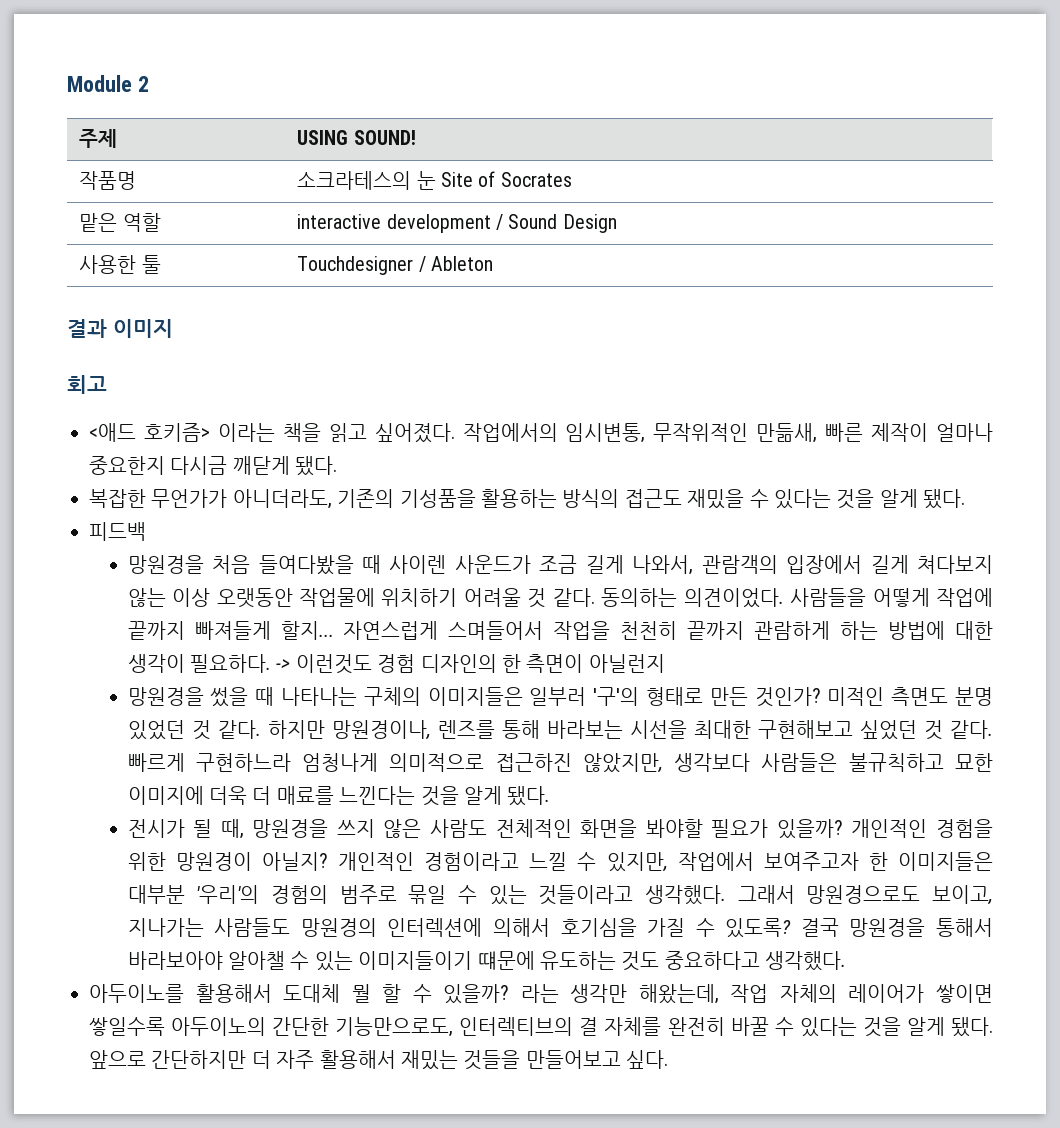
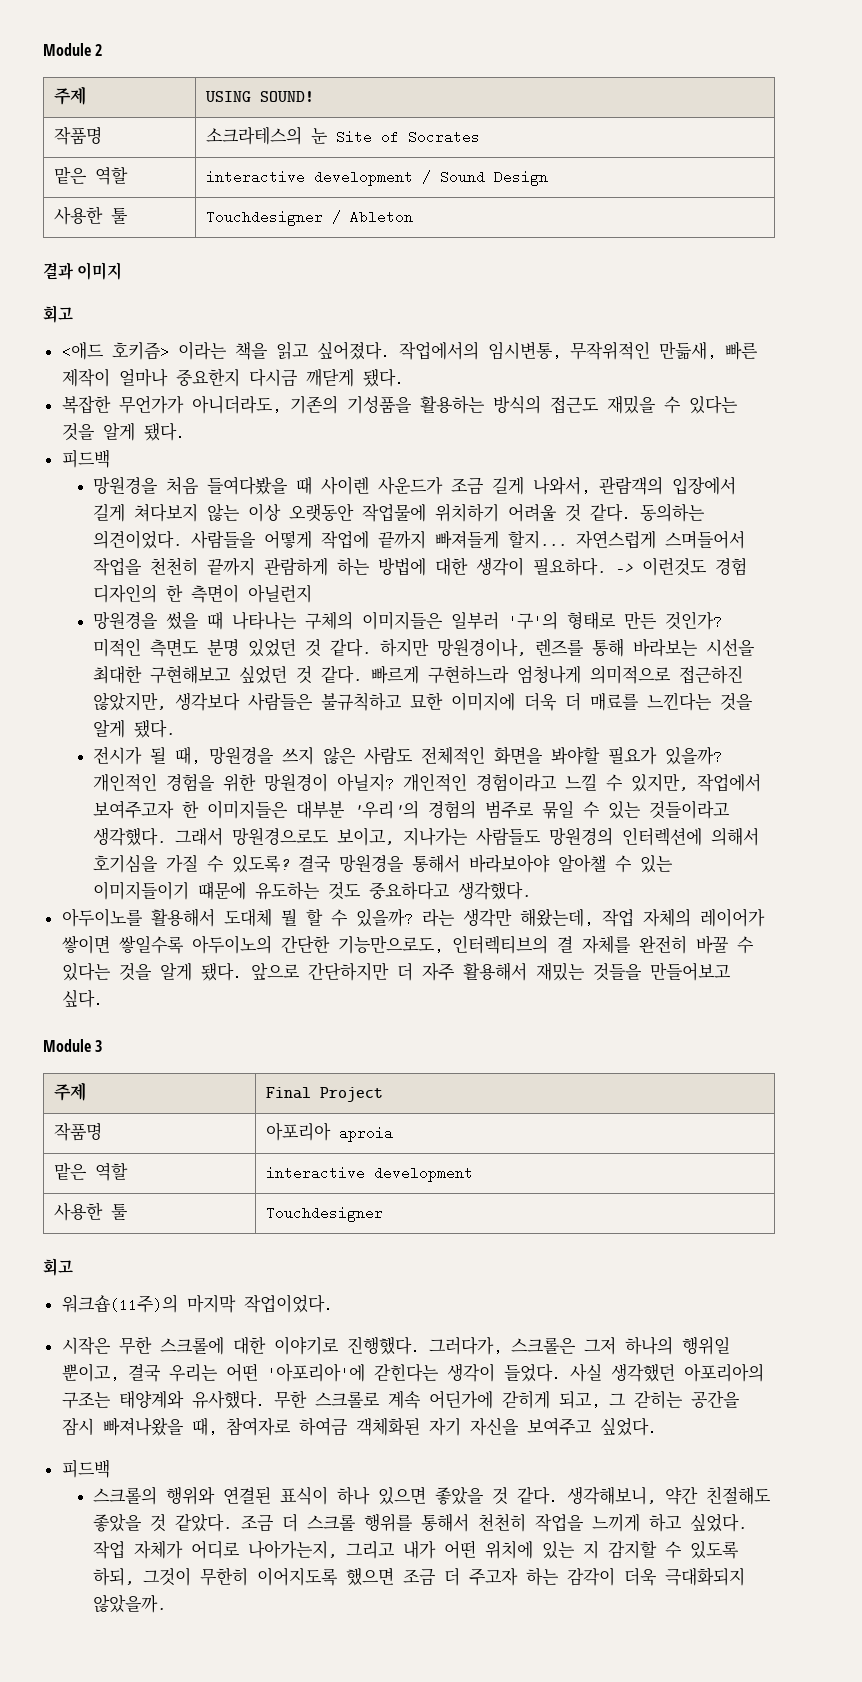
+ Module 3
+ 주제 | Final Project
+ 작품명 | 아포리아 aproia
+ 맡은 역할 | interactive development
+ 사용한 툴 | Touchdesigner
+ 회고
+ 워크숍(11주)의 마지막 작업이었다.
+ 시작은 무한 스크롤에 대한 이야기로 진행했다. 그러다가, 스크롤은 그저 하나의 행위일 뿐이고, 결국 우리는 어떤 '아포리아'에 갇힌다는 생각이 들었다. 사실 생각했던 아포리아의 구조는 태양계와 유사했다. 무한 스크롤로 계속 어딘가에 갇히게 되고, 그 갇히는 공간을 잠시 빠져나왔을 때, 참여자로 하여금 객체화된 자기 자신을 보여주고 싶었다.
+ 피드백
+ 스크롤의 행위와 연결된 표식이 하나 있으면 좋았을 것 같다. 생각해보니, 약간 친절해도 좋았을 것 같았다. 조금 더 스크롤 행위를 통해서 천천히 작업을 느끼게 하고 싶었다. 작업 자체가 어디로 나아가는지, 그리고 내가 어떤 위치에 있는 지 감지할 수 있도록 하되, 그것이 무한히 이어지도록 했으면 조금 더 주고자 하는 감각이 더욱 극대화되지 않았을까.

